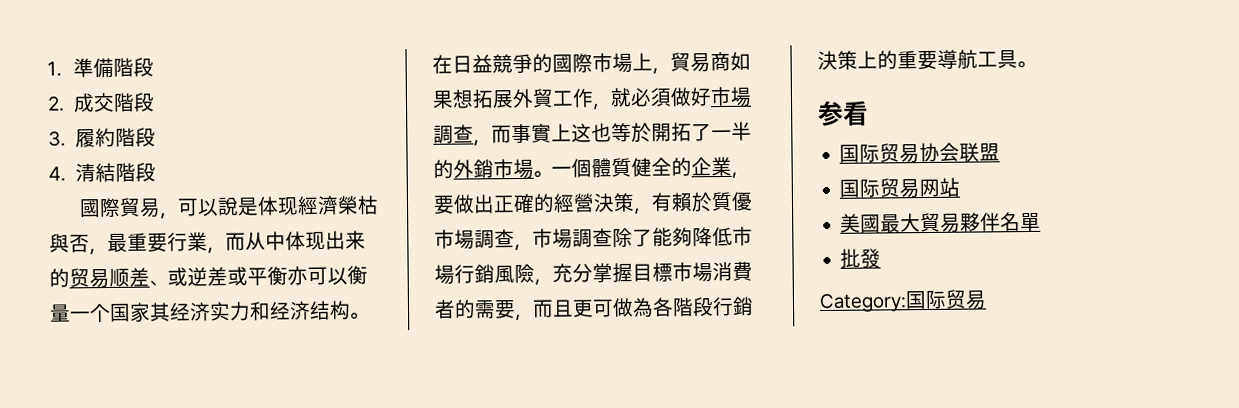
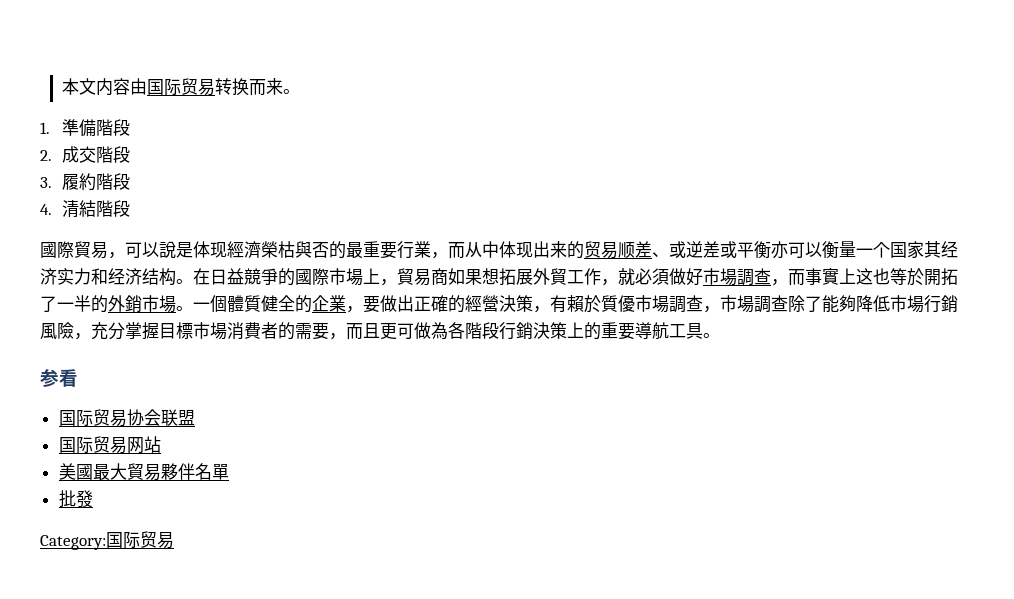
+ 本文内容由国际贸易转换而来。
- 國際貿易，可以說是体现經濟榮枯與否，最重要行業，而从中体现出来的贸易顺差、或逆差或平衡亦可以衡量一个国家其经济实力和经济结构。
+ 國際貿易，可以說是体现經濟榮枯與否的最重要行業，而从中体现出来的贸易顺差、或逆差或平衡亦可以衡量一个国家其经济实力和经济结构。

